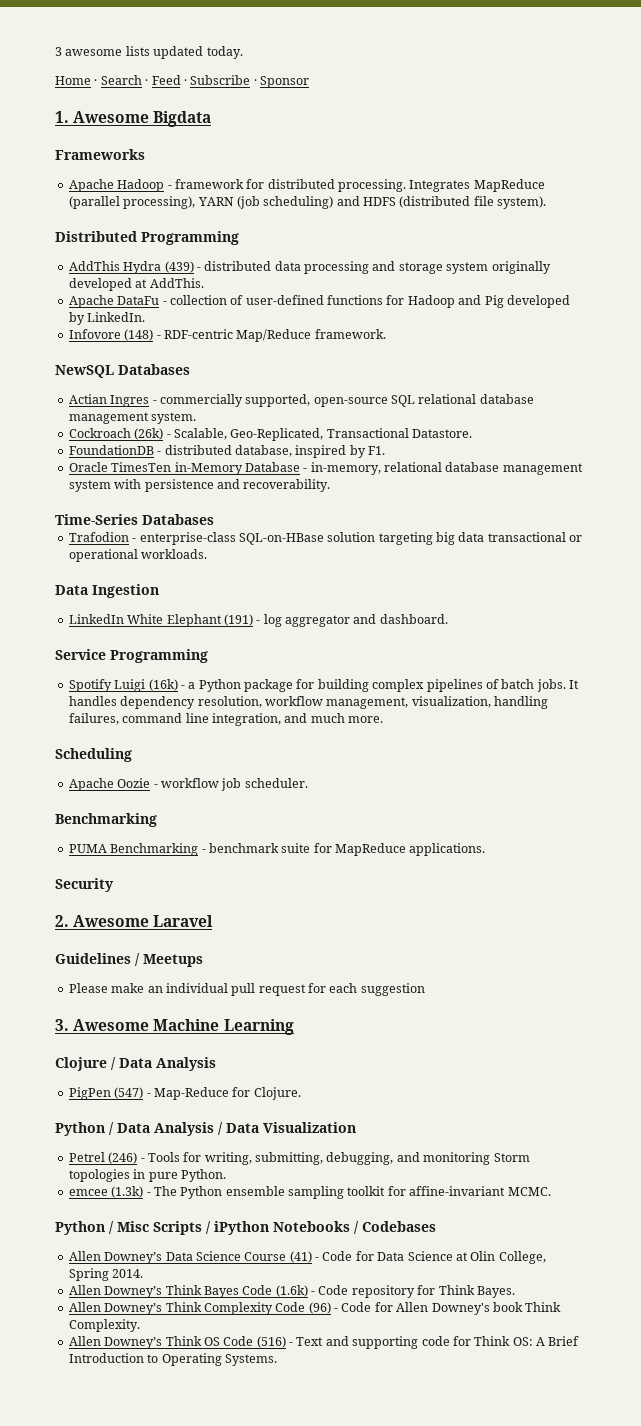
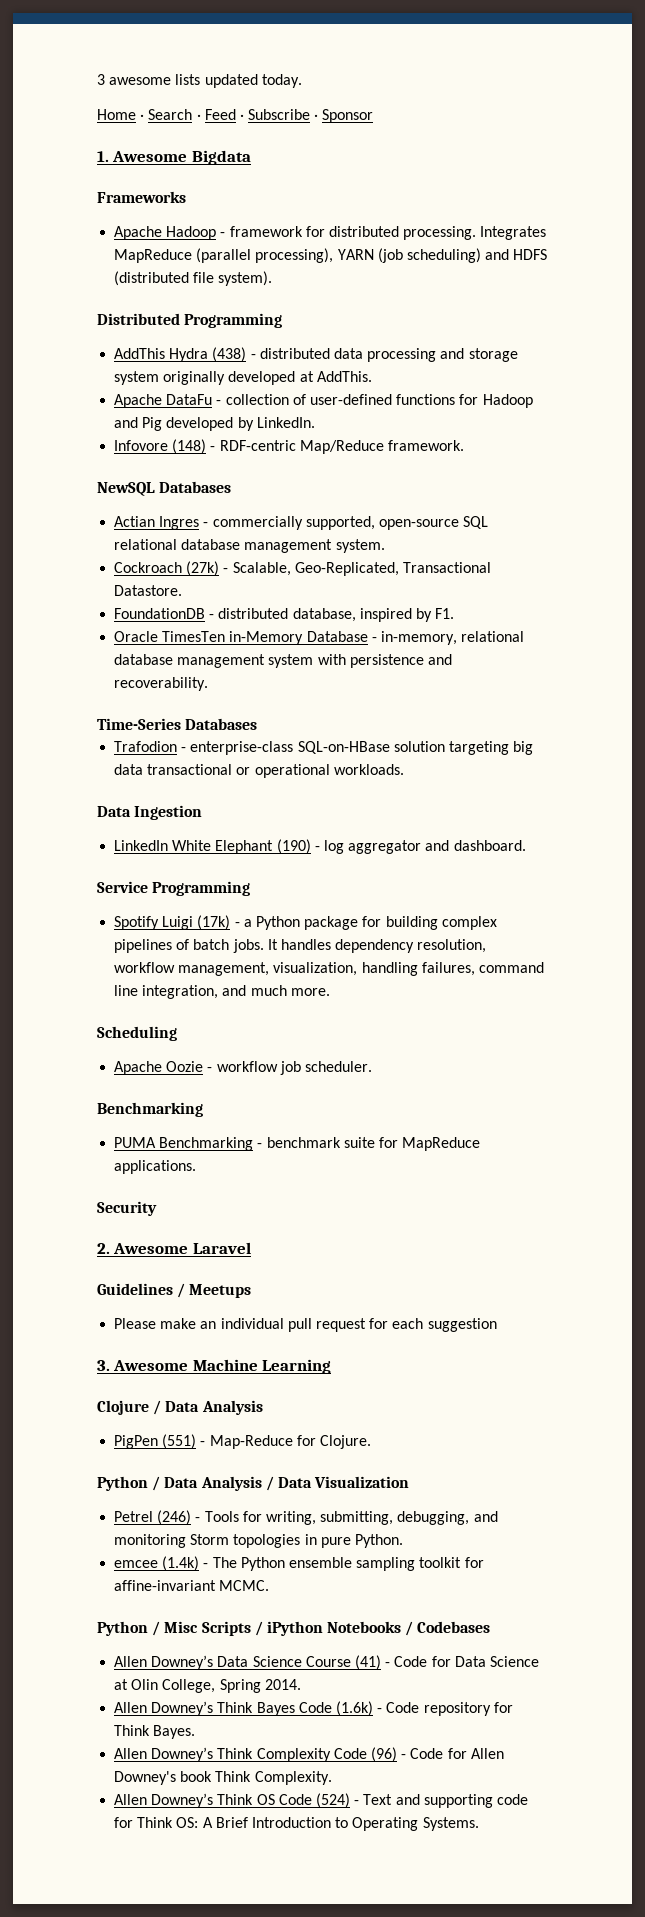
- AddThis Hydra (439) - distributed data processing and storage system originally developed at AddThis.
+ AddThis Hydra (438) - distributed data processing and storage system originally developed at AddThis.
- Cockroach (26k) - Scalable, Geo-Replicated, Transactional Datastore.
+ Cockroach (27k) - Scalable, Geo-Replicated, Transactional Datastore.
- LinkedIn White Elephant (191) - log aggregator and dashboard.
+ LinkedIn White Elephant (190) - log aggregator and dashboard.
- Spotify Luigi (16k) - a Python package for building complex pipelines of batch jobs.
+ Spotify Luigi (17k) - a Python package for building complex pipelines of batch jobs.
- PigPen (547) - Map-Reduce for Clojure.
+ PigPen (551) - Map-Reduce for Clojure.
- emcee (1.3k) - The Python ensemble sampling toolkit for affine-invariant MCMC.
+ emcee (1.4k) - The Python ensemble sampling toolkit for affine-invariant MCMC.
- Allen Downey’s Think OS Code (516) - Text and supporting code for Think OS: A Brief Introduction to Operating Systems.
+ Allen Downey’s Think OS Code (524) - Text and supporting code for Think OS: A Brief Introduction to Operating Systems.

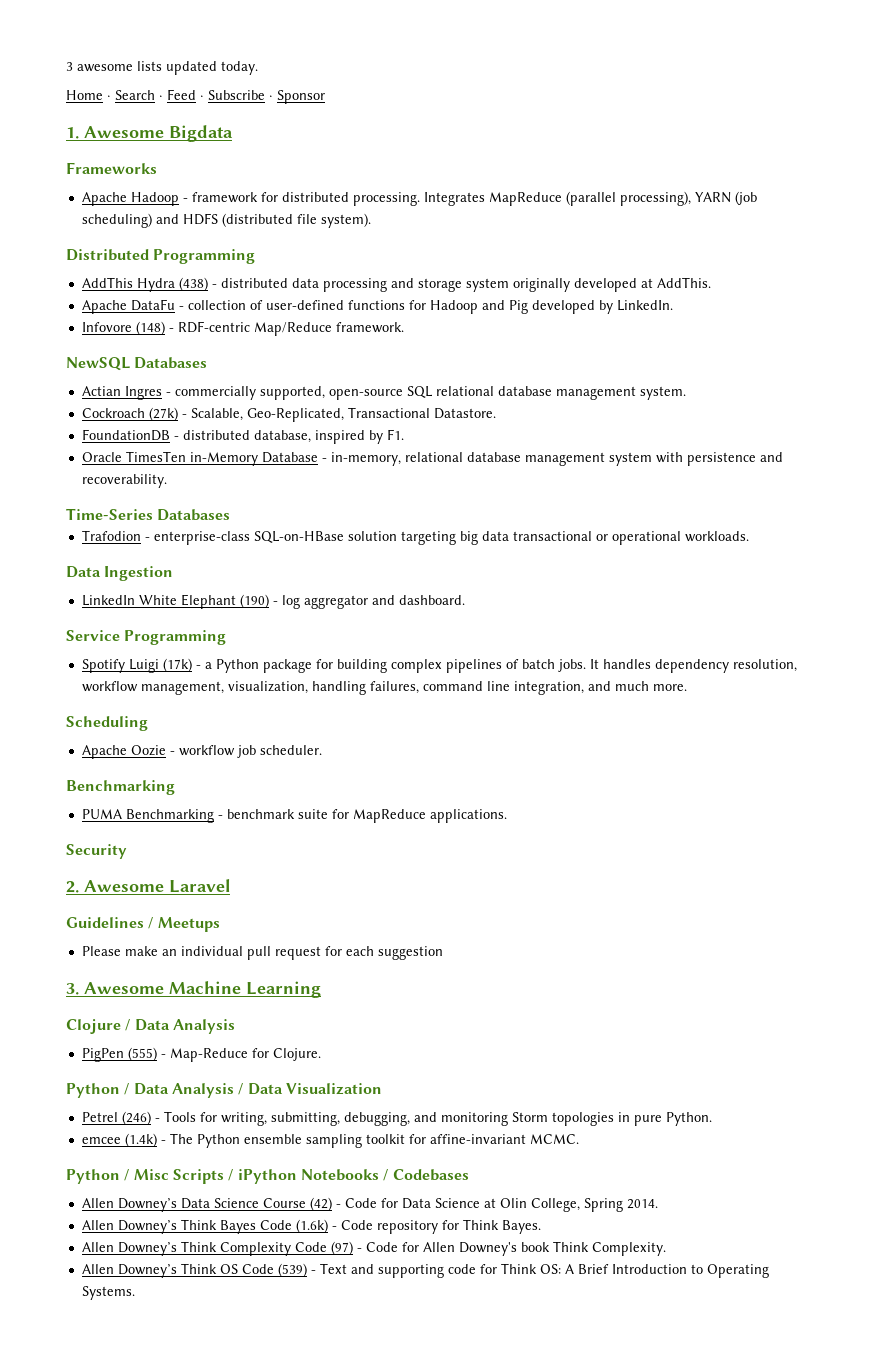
- PigPen (551) - Map-Reduce for Clojure.
+ PigPen (555) - Map-Reduce for Clojure.
- Allen Downey’s Data Science Course (41) - Code for Data Science at Olin College, Spring 2014.
+ Allen Downey’s Data Science Course (42) - Code for Data Science at Olin College, Spring 2014.
- Allen Downey’s Think Complexity Code (96) - Code for Allen Downey's book Think Complexity.
+ Allen Downey’s Think Complexity Code (97) - Code for Allen Downey's book Think Complexity.
- Allen Downey’s Think OS Code (524) - Text and supporting code for Think OS: A Brief Introduction to Operating Systems.
+ Allen Downey’s Think OS Code (539) - Text and supporting code for Think OS: A Brief Introduction to Operating Systems.

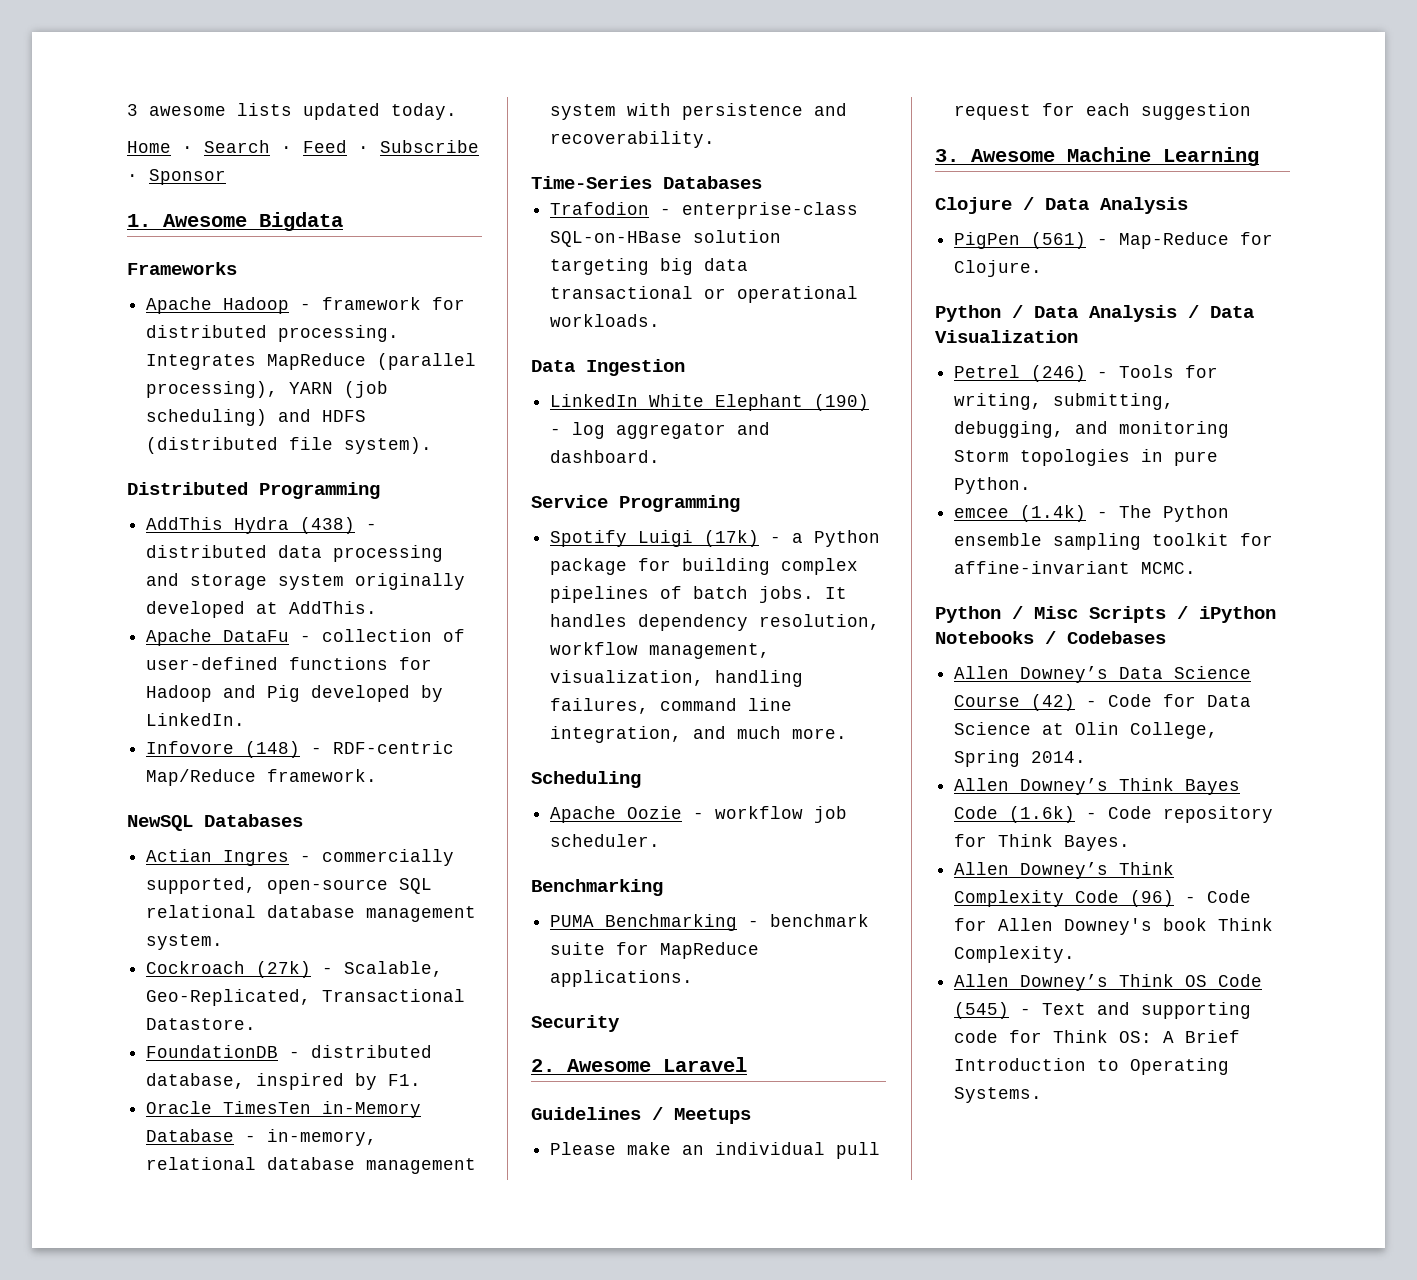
- PigPen (555) - Map-Reduce for Clojure.
+ PigPen (561) - Map-Reduce for Clojure.
- Allen Downey’s Think Complexity Code (97) - Code for Allen Downey's book Think Complexity.
+ Allen Downey’s Think Complexity Code (96) - Code for Allen Downey's book Think Complexity.
- Allen Downey’s Think OS Code (539) - Text and supporting code for Think OS: A Brief Introduction to Operating Systems.
+ Allen Downey’s Think OS Code (545) - Text and supporting code for Think OS: A Brief Introduction to Operating Systems.

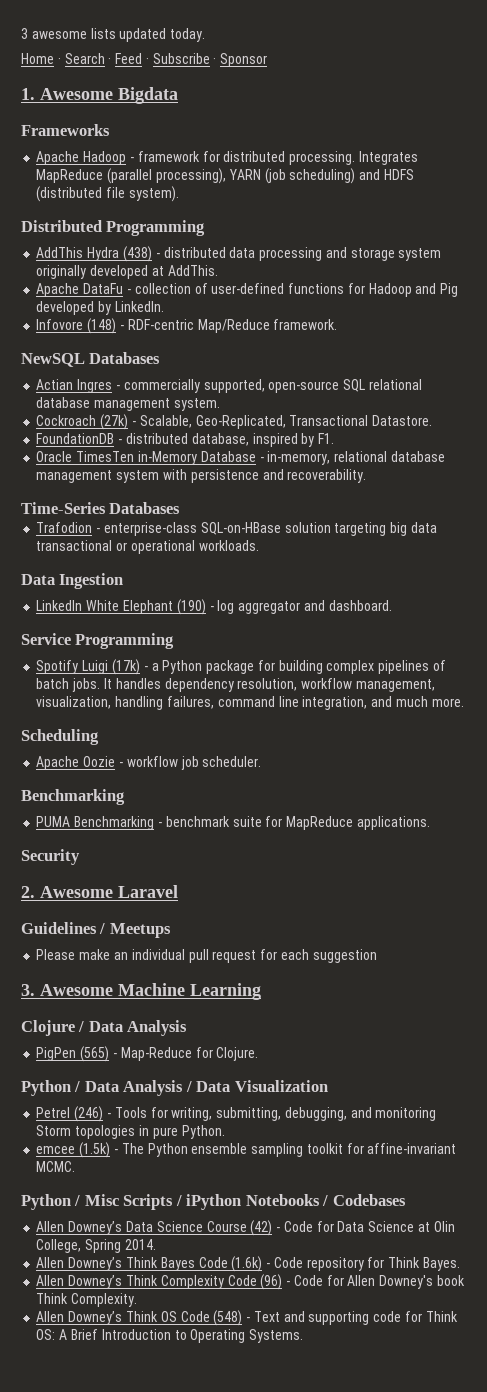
- PigPen (561) - Map-Reduce for Clojure.
+ PigPen (565) - Map-Reduce for Clojure.
- emcee (1.4k) - The Python ensemble sampling toolkit for affine-invariant MCMC.
+ emcee (1.5k) - The Python ensemble sampling toolkit for affine-invariant MCMC.
- Allen Downey’s Think OS Code (545) - Text and supporting code for Think OS: A Brief Introduction to Operating Systems.
+ Allen Downey’s Think OS Code (548) - Text and supporting code for Think OS: A Brief Introduction to Operating Systems.

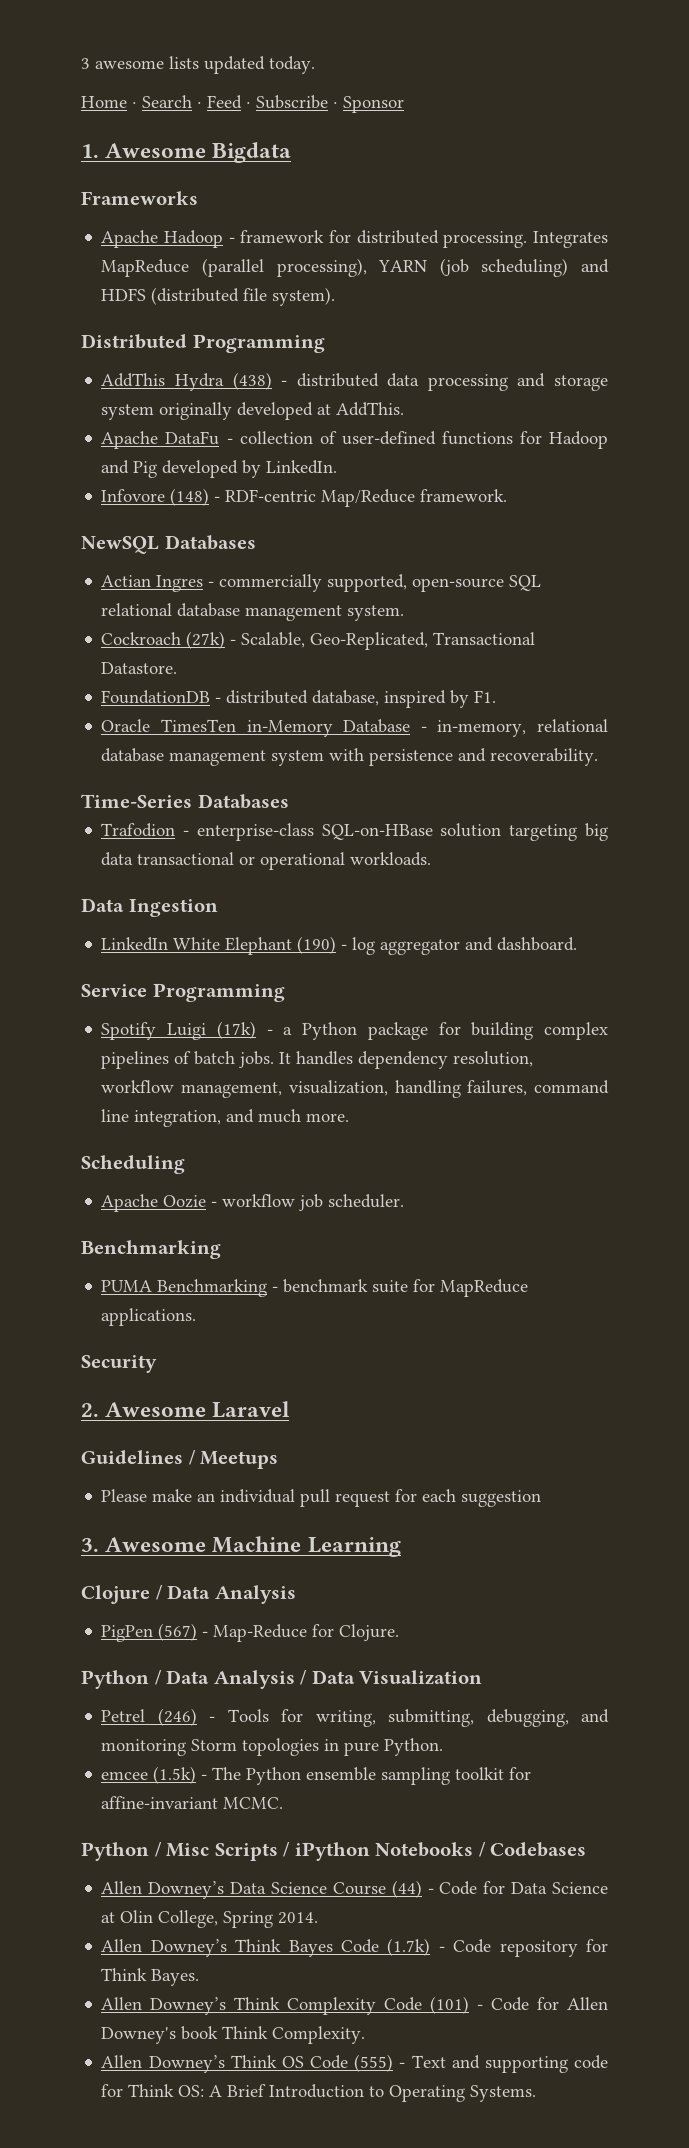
- PigPen (565) - Map-Reduce for Clojure.
+ PigPen (567) - Map-Reduce for Clojure.
- Allen Downey’s Data Science Course (42) - Code for Data Science at Olin College, Spring 2014.
+ Allen Downey’s Data Science Course (44) - Code for Data Science at Olin College, Spring 2014.
- Allen Downey’s Think Bayes Code (1.6k) - Code repository for Think Bayes.
+ Allen Downey’s Think Bayes Code (1.7k) - Code repository for Think Bayes.
- Allen Downey’s Think Complexity Code (96) - Code for Allen Downey's book Think Complexity.
+ Allen Downey’s Think Complexity Code (101) - Code for Allen Downey's book Think Complexity.
- Allen Downey’s Think OS Code (548) - Text and supporting code for Think OS: A Brief Introduction to Operating Systems.
+ Allen Downey’s Think OS Code (555) - Text and supporting code for Think OS: A Brief Introduction to Operating Systems.

